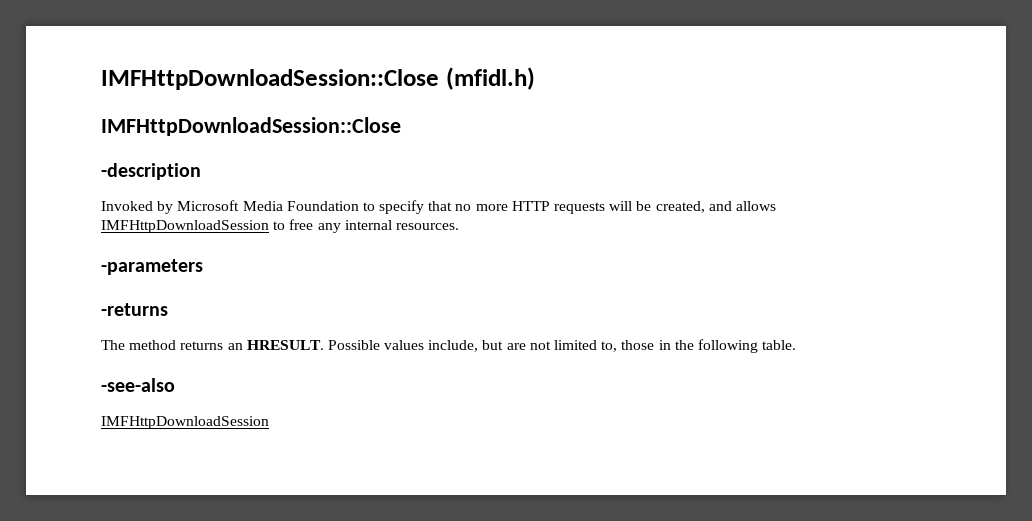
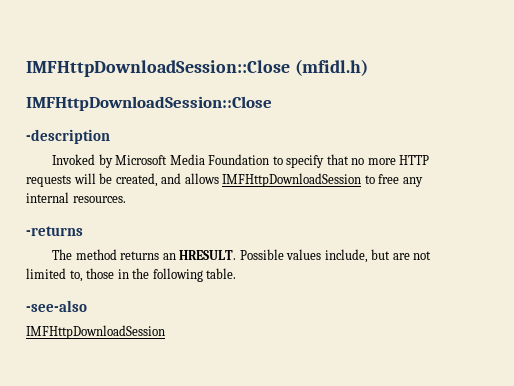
- -parameters

